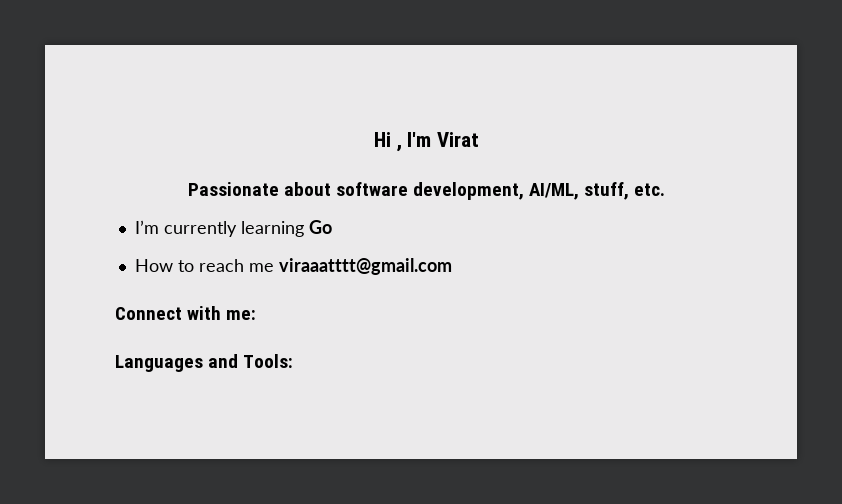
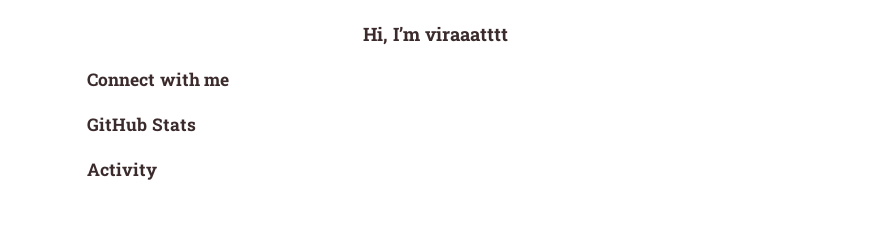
- Hi , I'm Virat
- Passionate about software development, AI/ML, stuff, etc.
- I’m currently learning Go
- How to reach me viraaatttt@gmail.com
- Connect with me:
- Languages and Tools:
+ Hi, I’m viraaatttt
+ Connect with me
+ GitHub Stats
+ Activity

